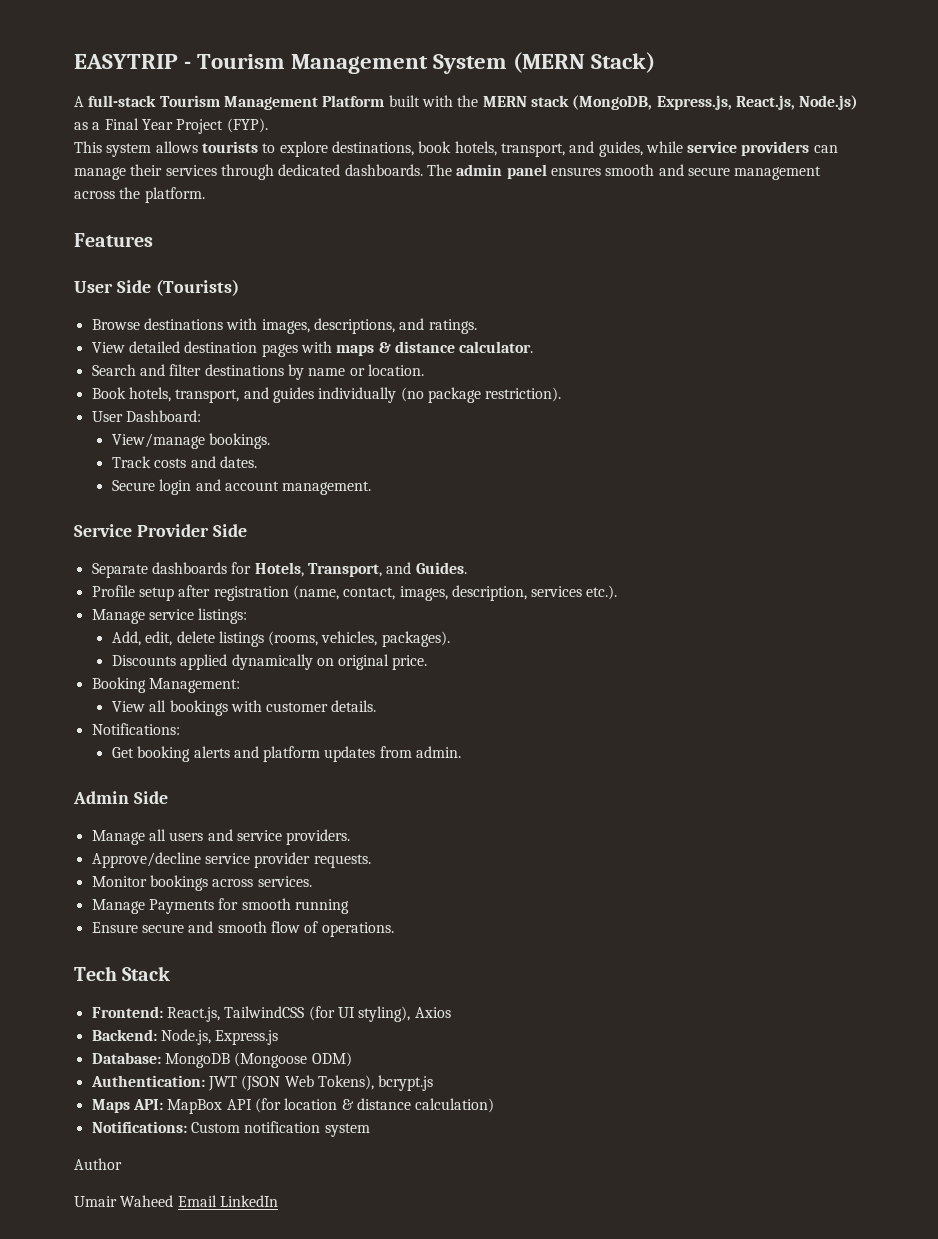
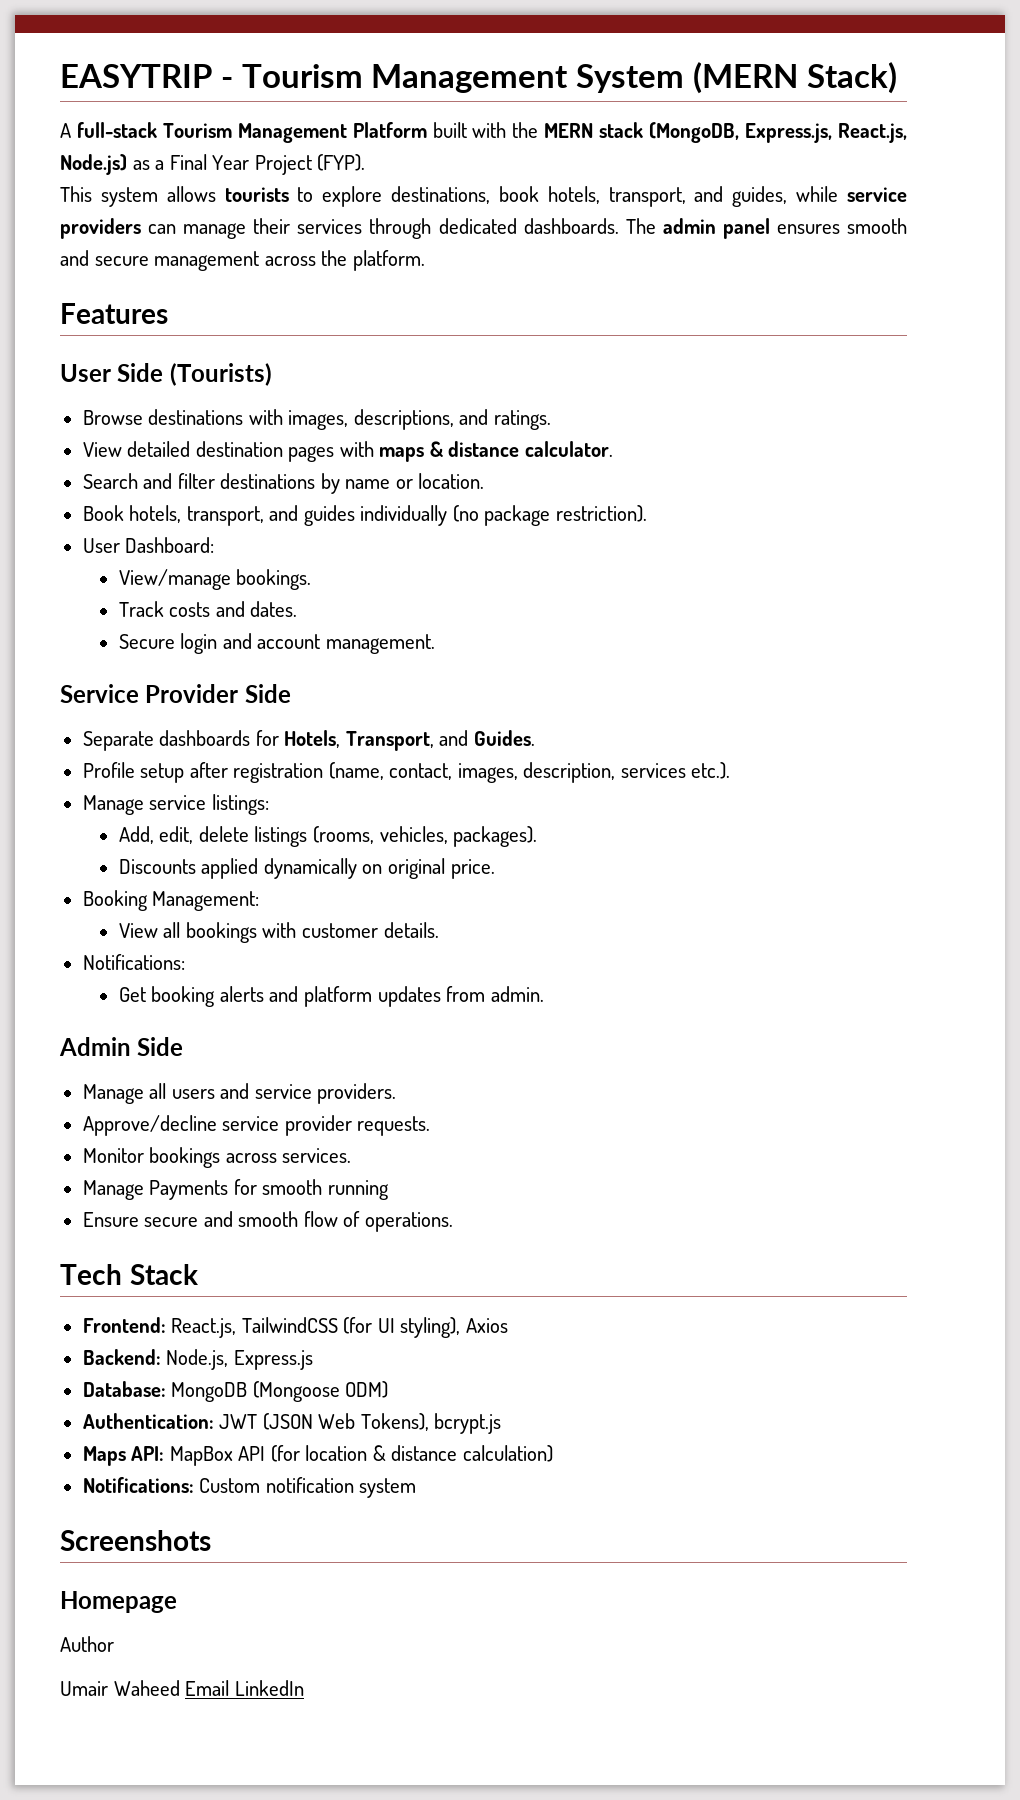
+ Screenshots
+ Homepage

